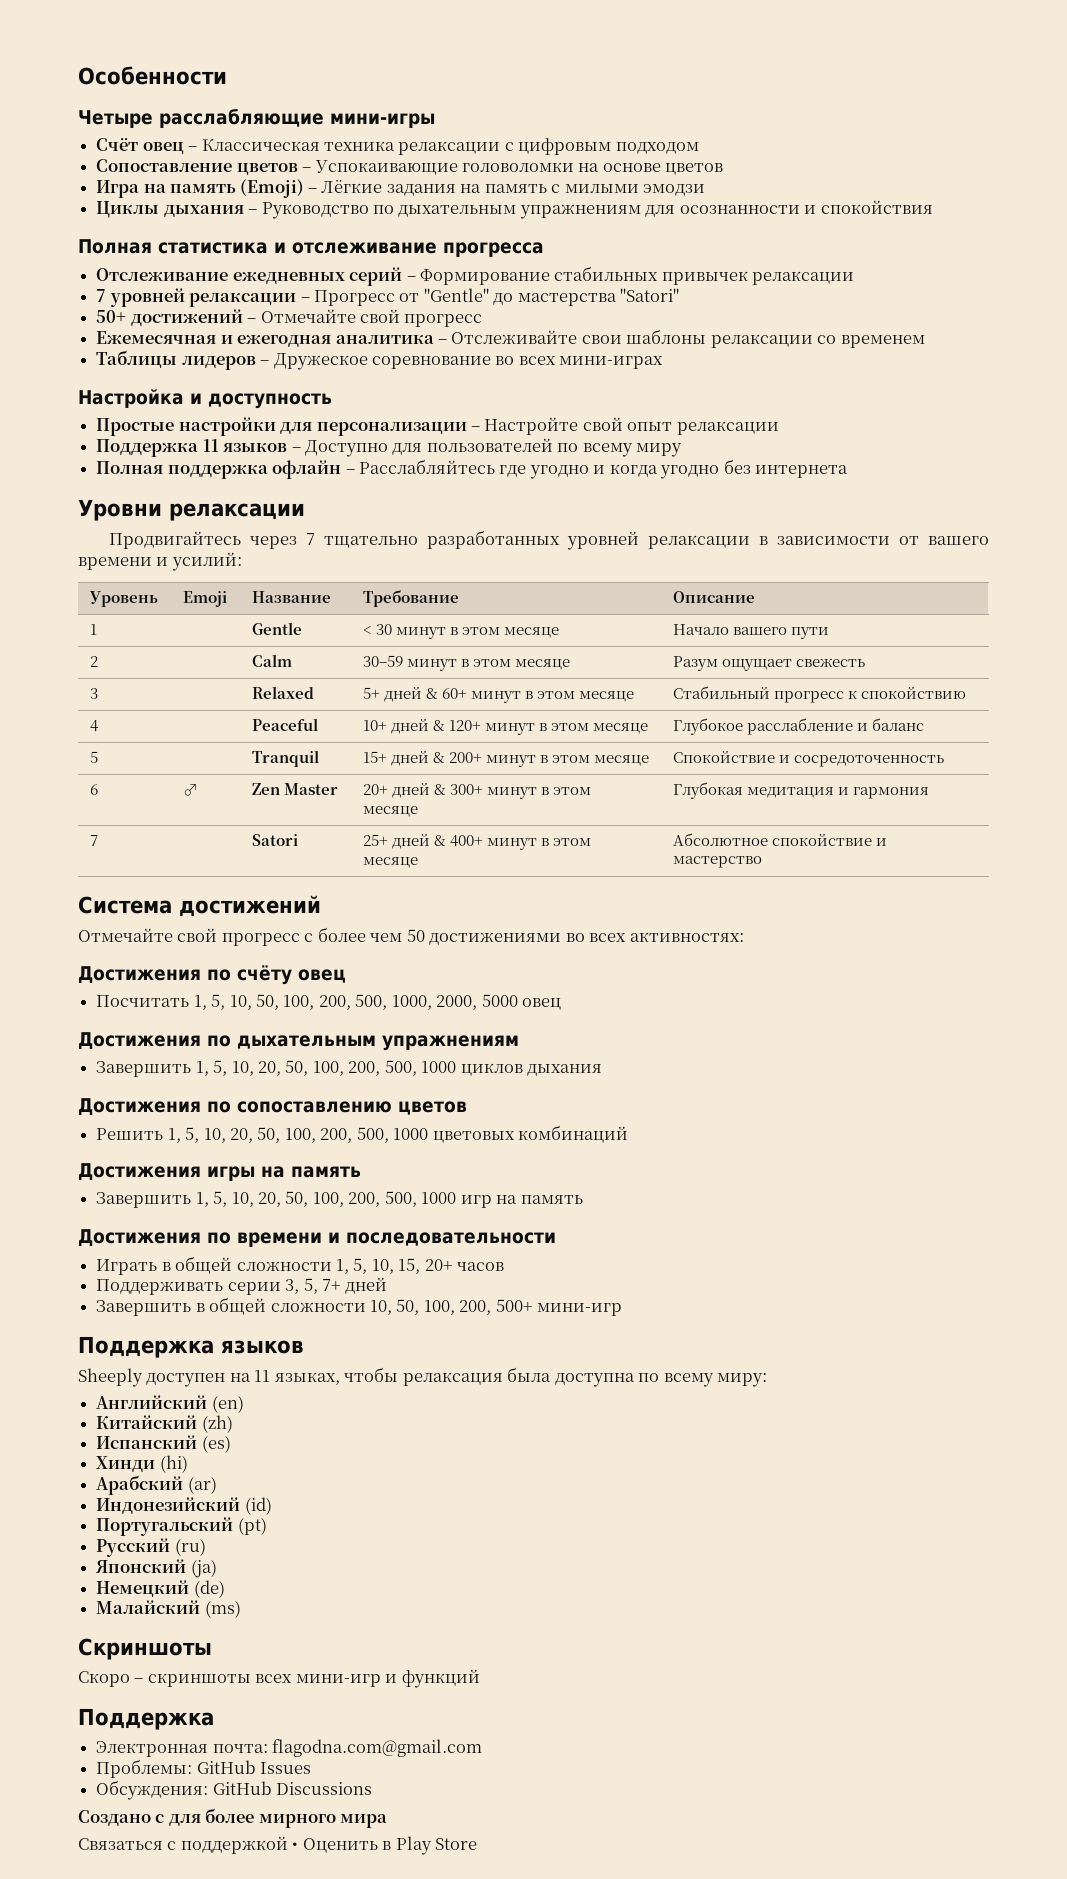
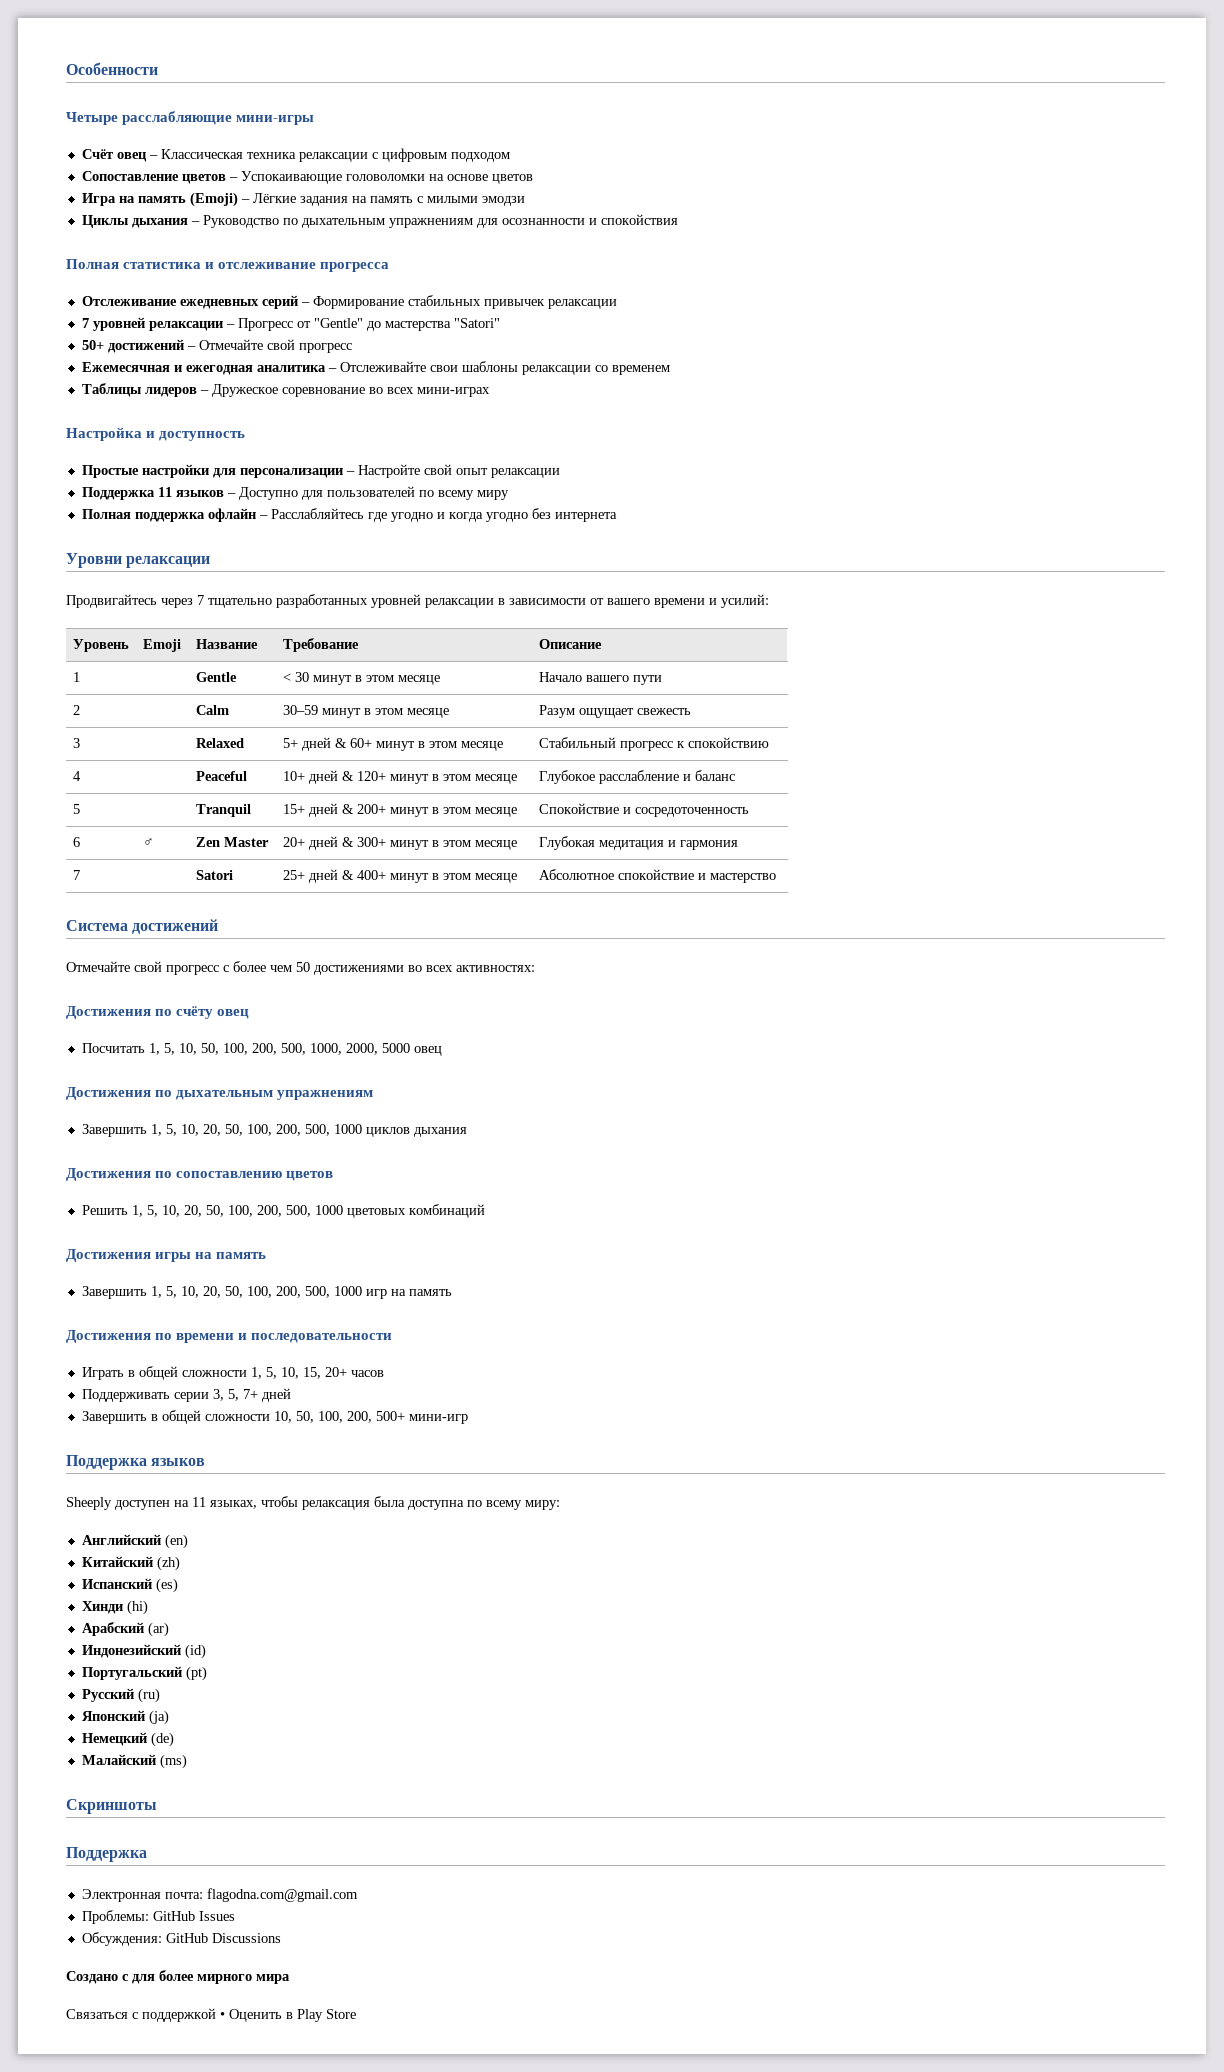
- Скоро – скриншоты всех мини-игр и функций

